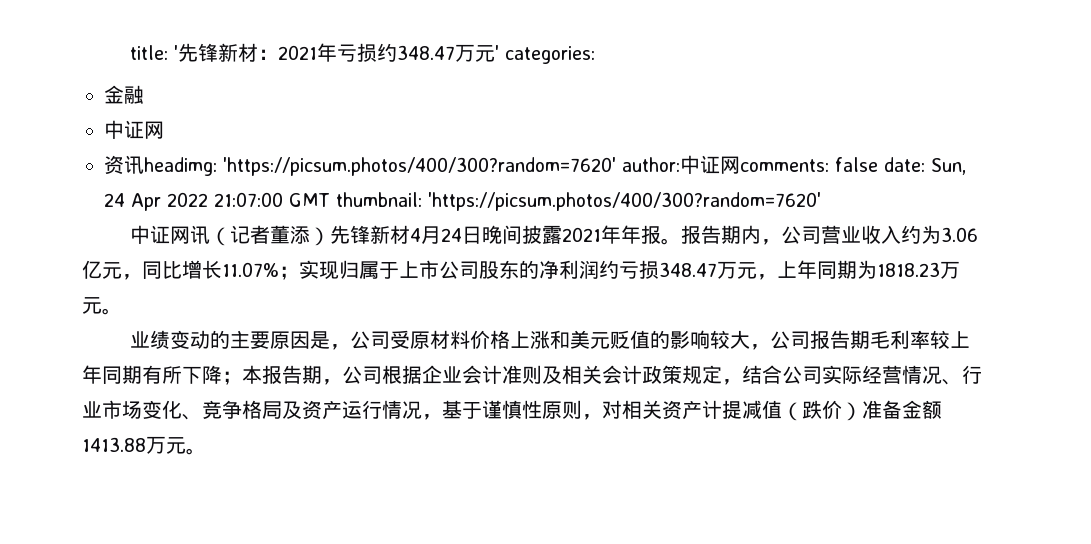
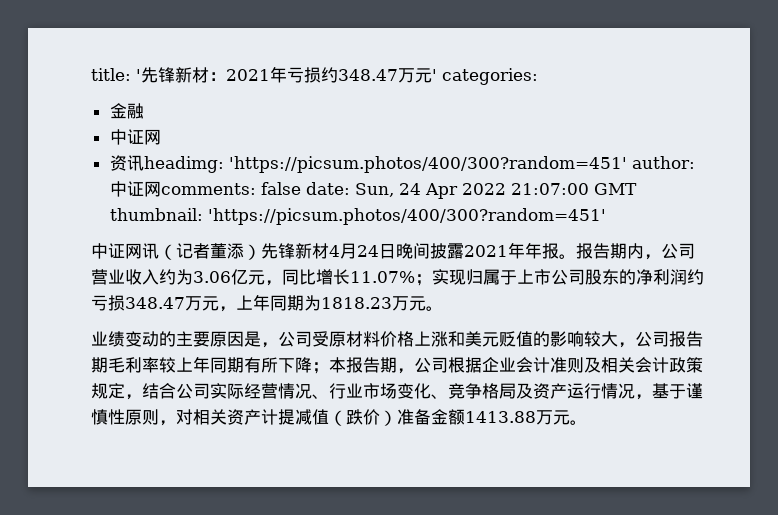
- 资讯headimg: 'https://picsum.photos/400/300?random=7620' author:中证网comments: false date: Sun, 24 Apr 2022 21:07:00 GMT thumbnail: 'https://picsum.photos/400/300?random=7620'
+ 资讯headimg: 'https://picsum.photos/400/300?random=451' author:中证网comments: false date: Sun, 24 Apr 2022 21:07:00 GMT thumbnail: 'https://picsum.photos/400/300?random=451'

